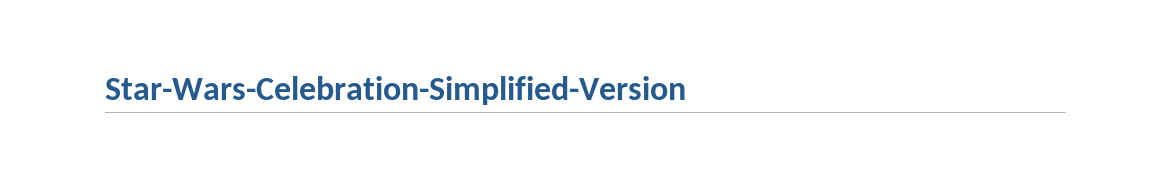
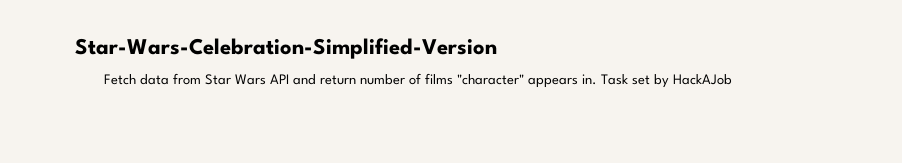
+ Fetch data from Star Wars API and return number of films "character" appears in. Task set by HackAJob

